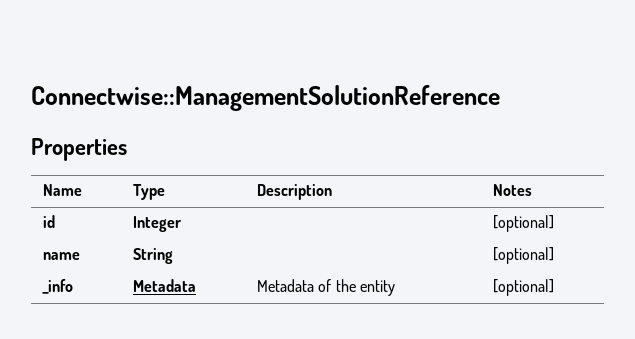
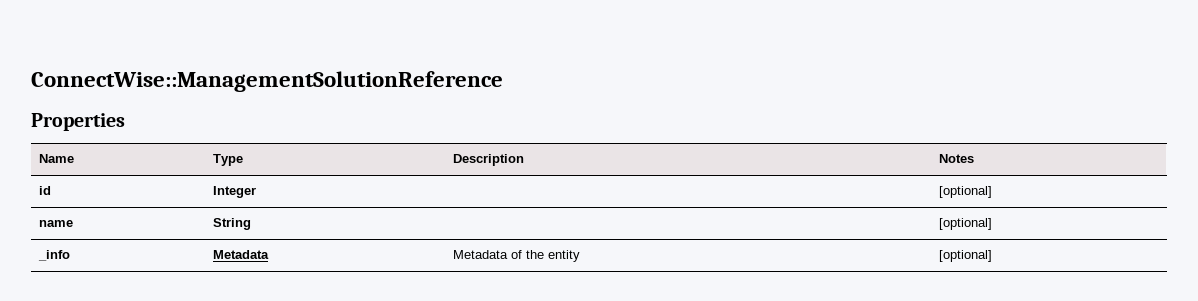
- Connectwise::ManagementSolutionReference
+ ConnectWise::ManagementSolutionReference

